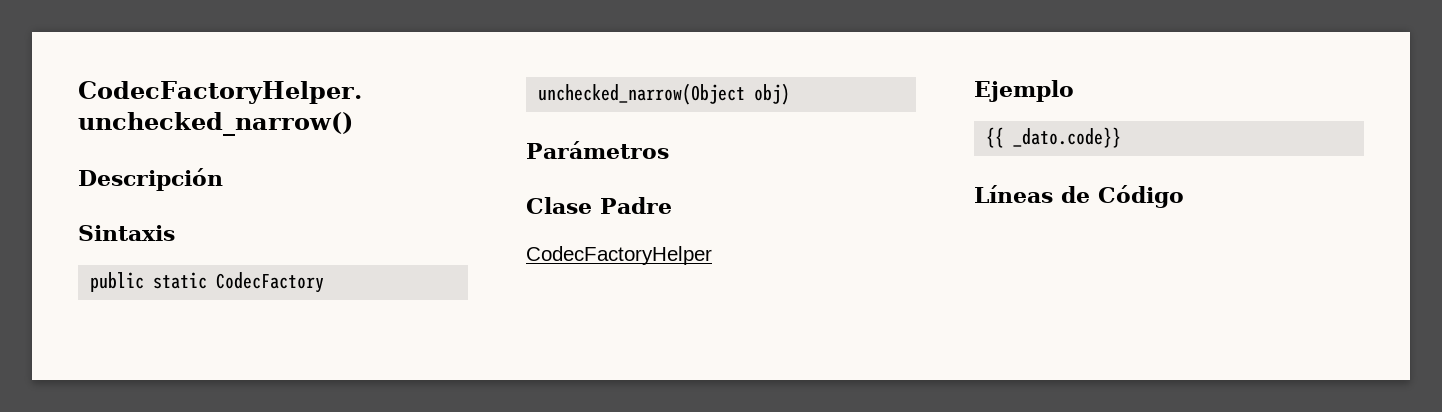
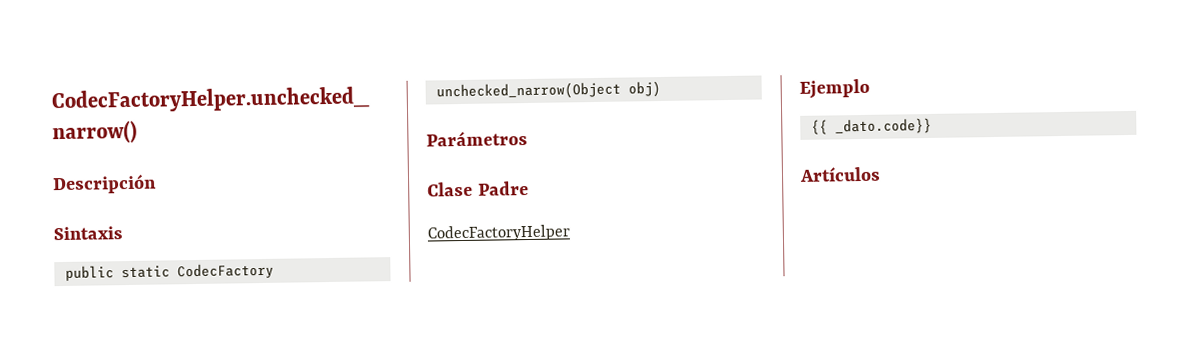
- Líneas de Código
+ Artículos

